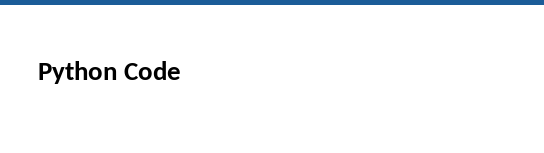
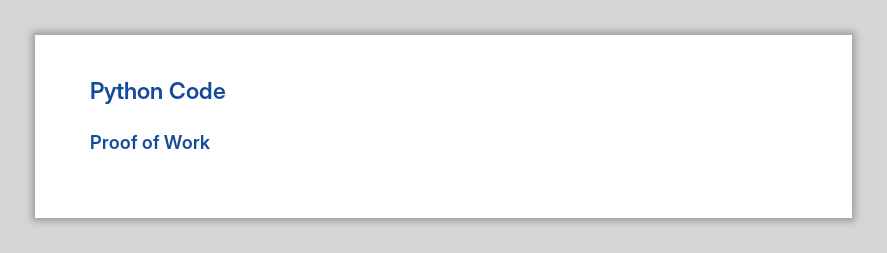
+ Proof of Work

